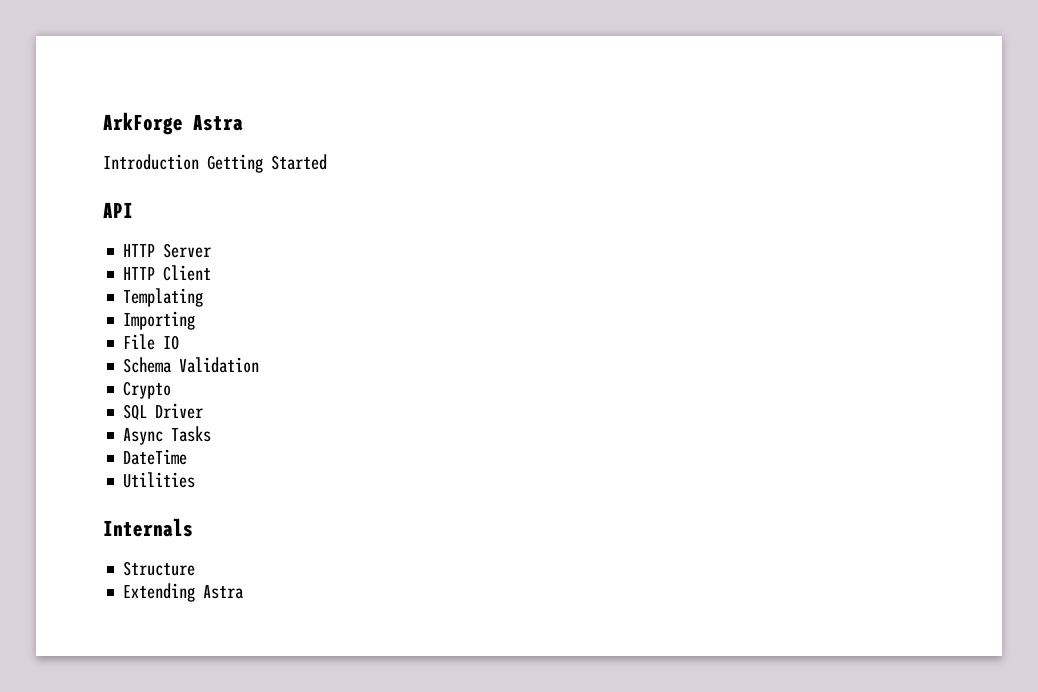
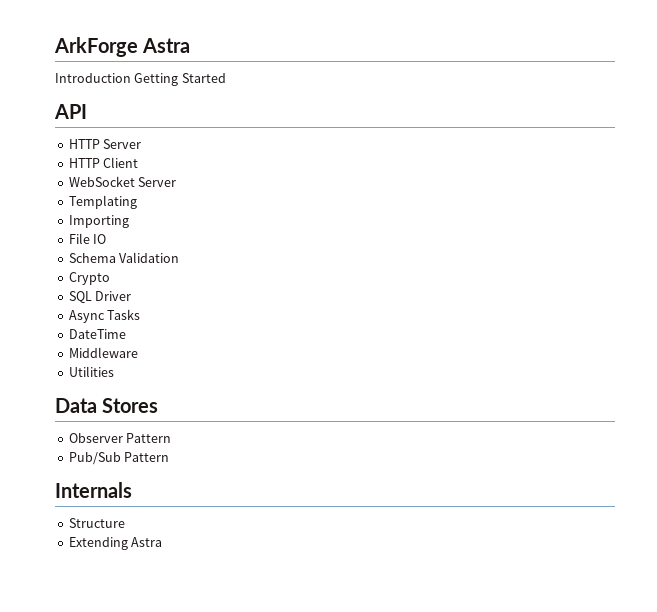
+ WebSocket Server
+ Middleware
+ Data Stores
+ Observer Pattern
+ Pub/Sub Pattern

